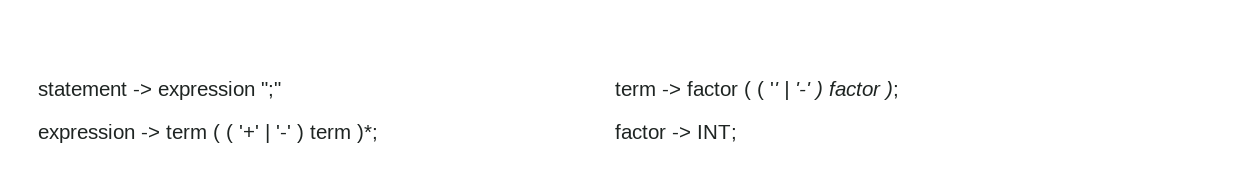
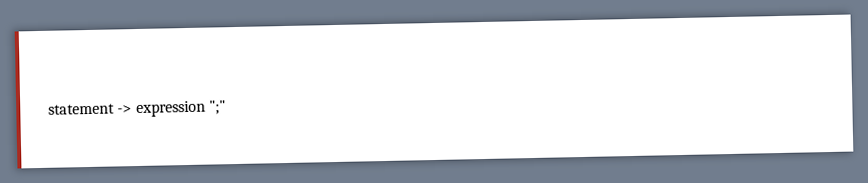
- expression -> term ( ( '+' | '-' ) term )*;
- term -> factor ( ( '' | '-' ) factor );
- factor -> INT;

